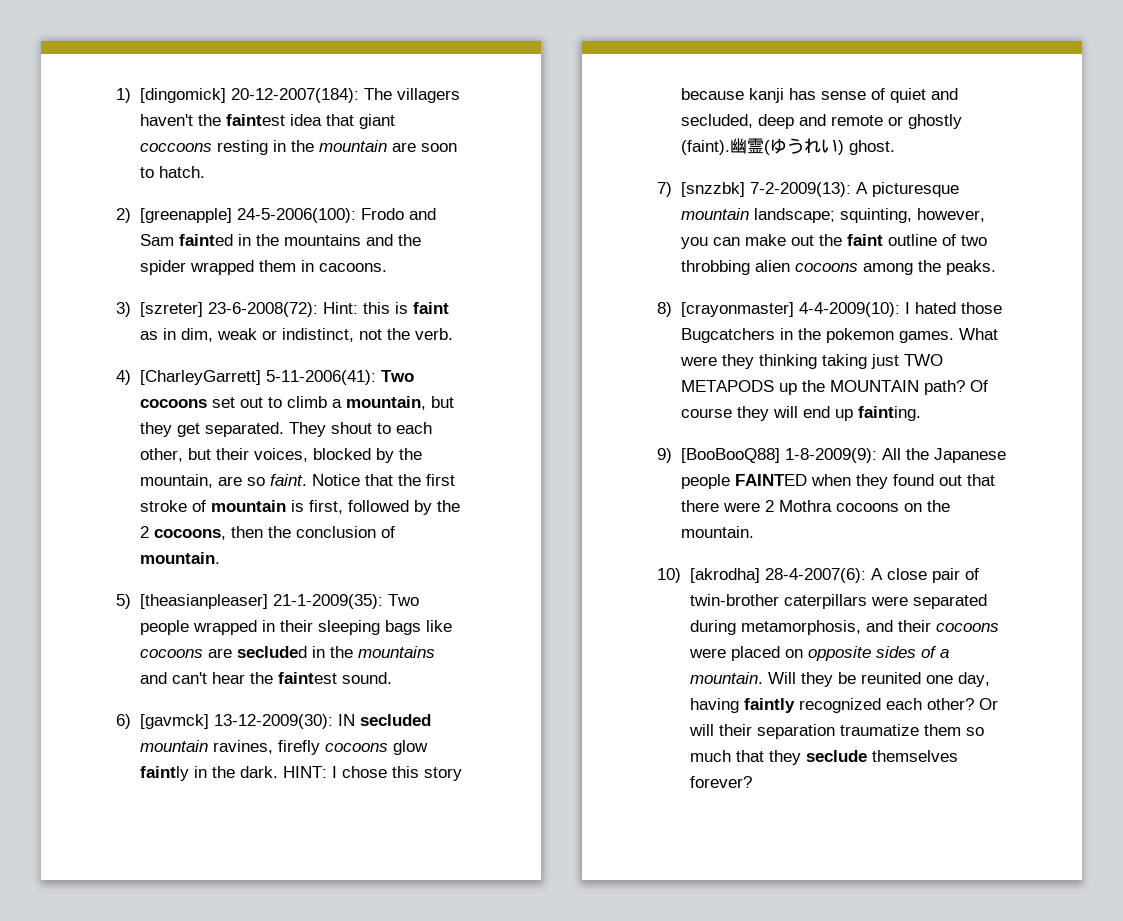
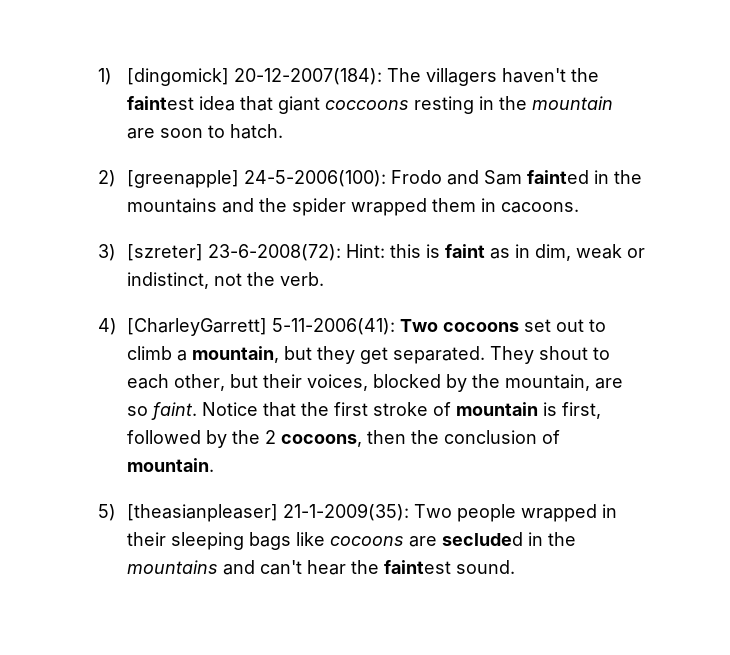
- 6) [gavmck] 13-12-2009(30): IN secluded mountain ravines, firefly cocoons glow faintly in the dark. HINT: I chose this story because kanji has sense of quiet and secluded, deep and remote or ghostly (faint).幽霊(ゆうれい) ghost.
- 7) [snzzbk] 7-2-2009(13): A picturesque mountain landscape; squinting, however, you can make out the faint outline of two throbbing alien cocoons among the peaks.
- 8) [crayonmaster] 4-4-2009(10): I hated those Bugcatchers in the pokemon games. What were they thinking taking just TWO METAPODS up the MOUNTAIN path? Of course they will end up fainting.
- 9) [BooBooQ88] 1-8-2009(9): All the Japanese people FAINTED when they found out that there were 2 Mothra cocoons on the mountain.
- 10) [akrodha] 28-4-2007(6): A close pair of twin-brother caterpillars were separated during metamorphosis, and their cocoons were placed on opposite sides of a mountain. Will they be reunited one day, having faintly recognized each other? Or will their separation traumatize them so much that they seclude themselves forever?

